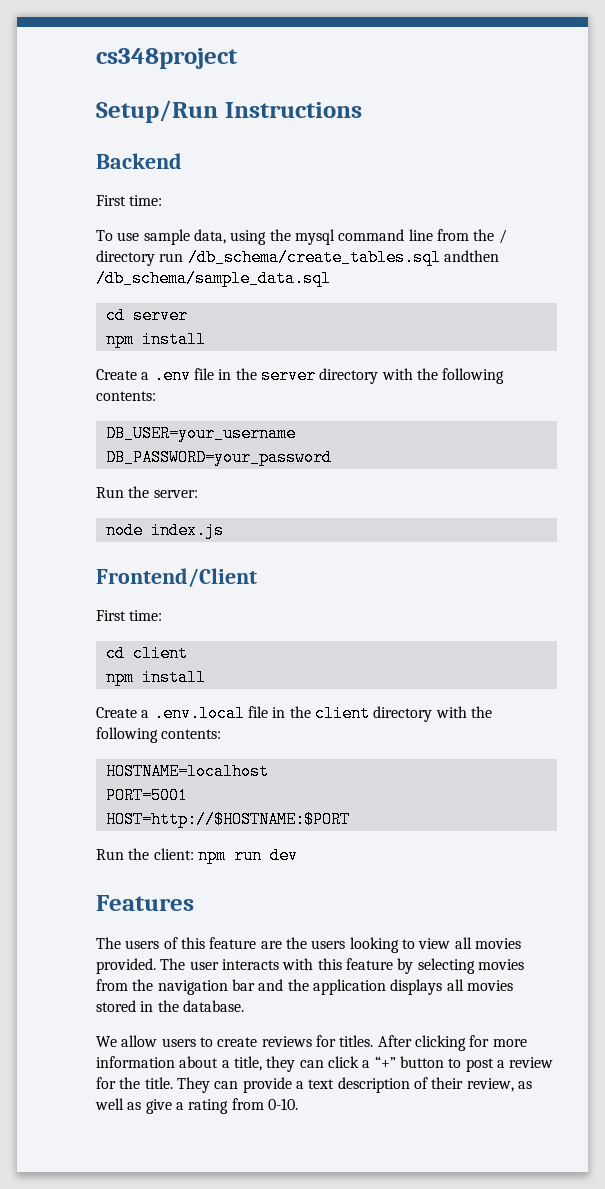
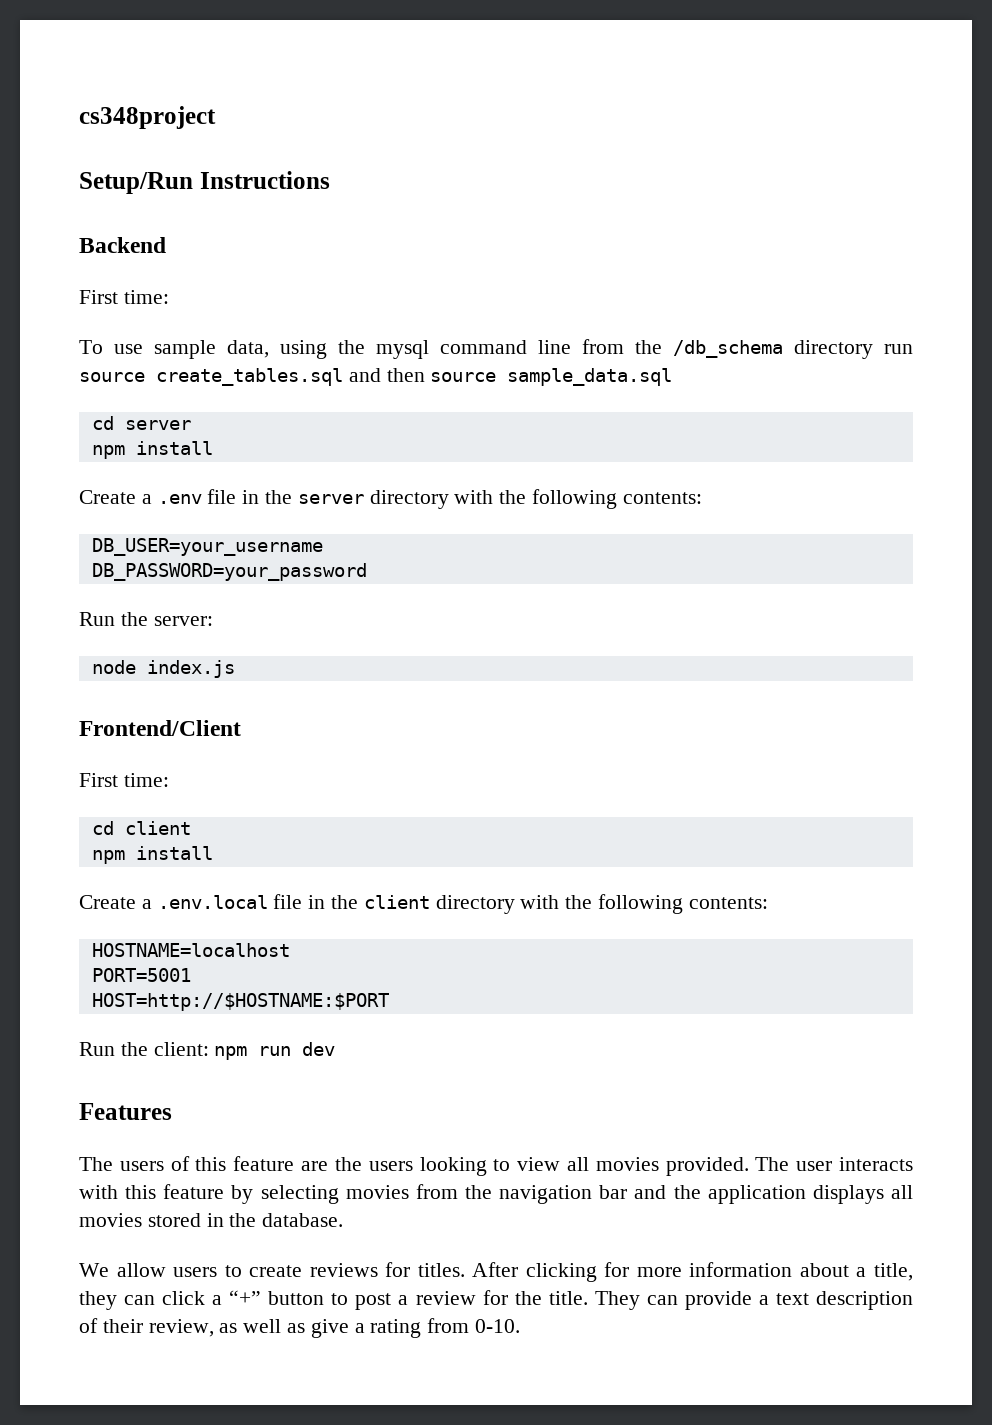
- To use sample data, using the mysql command line from the / directory run /db_schema/create_tables.sql andthen /db_schema/sample_data.sql
+ To use sample data, using the mysql command line from the /db_schema directory run source create_tables.sql and then source sample_data.sql

